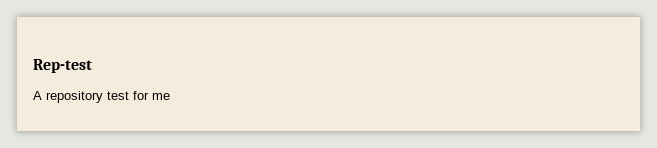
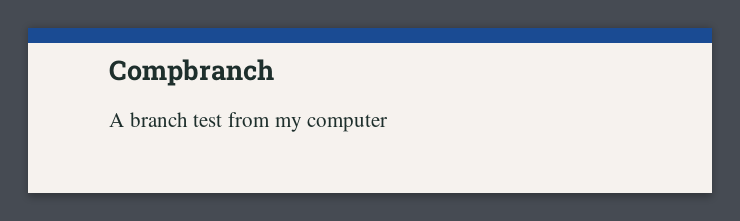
- Rep-test
+ Compbranch
- A repository test for me
+ A branch test from my computer

